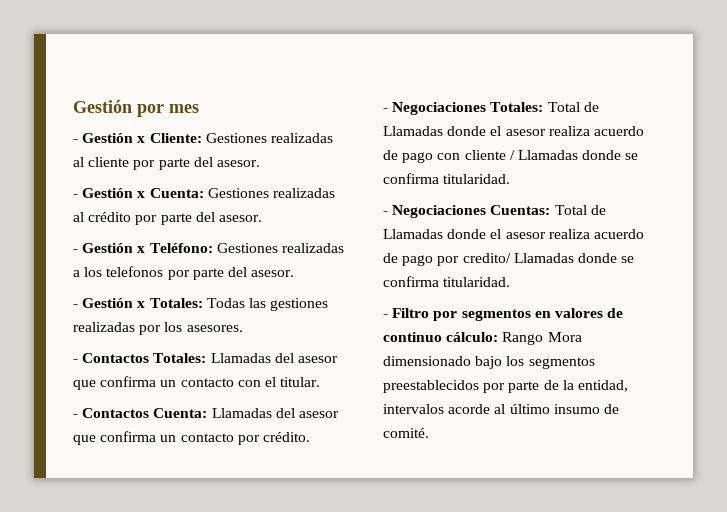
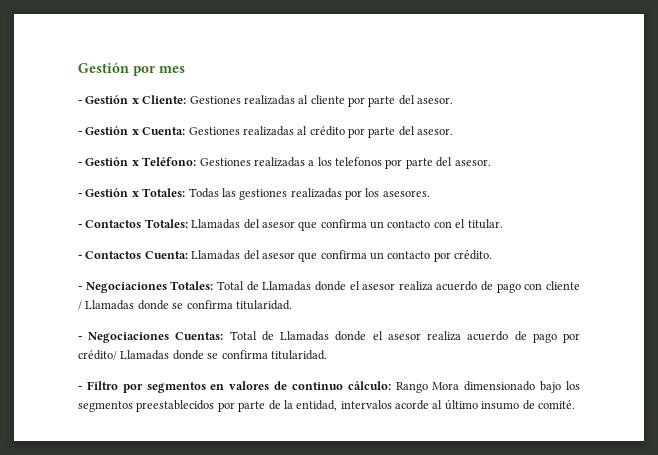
- - Negociaciones Cuentas: Total de Llamadas donde el asesor realiza acuerdo de pago por credito/ Llamadas donde se confirma titularidad.
+ - Negociaciones Cuentas: Total de Llamadas donde el asesor realiza acuerdo de pago por crédito/ Llamadas donde se confirma titularidad.

